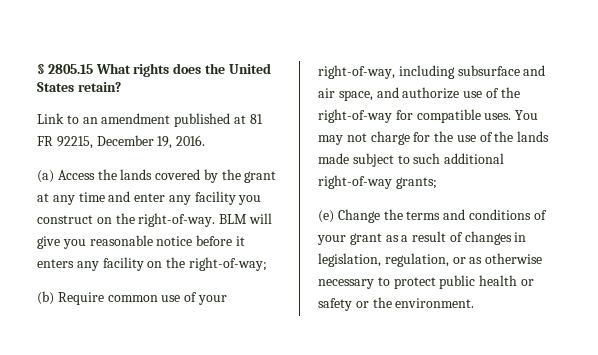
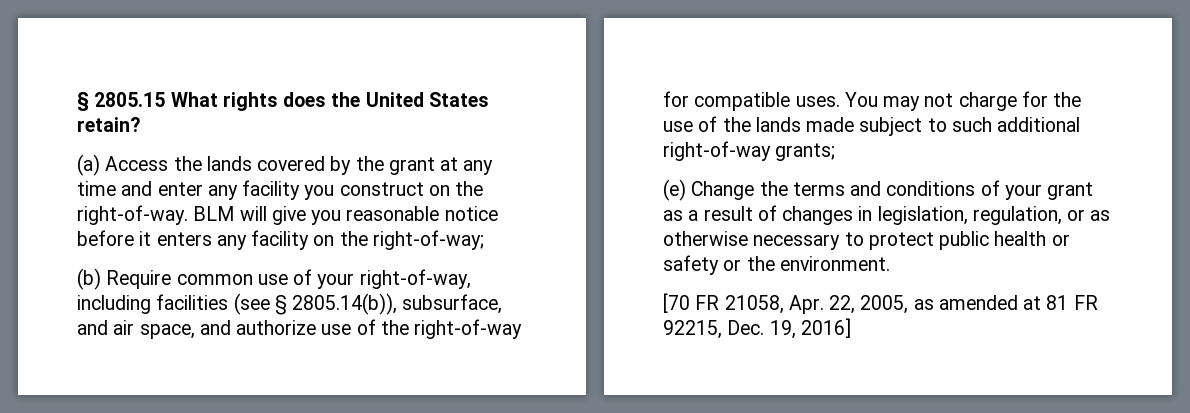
- Link to an amendment published at 81 FR 92215, December 19, 2016.
- (b) Require common use of your right-of-way, including subsurface and air space, and authorize use of the right-of-way for compatible uses.
+ (b) Require common use of your right-of-way, including facilities (see § 2805.14(b)), subsurface, and air space, and authorize use of the right-of-way for compatible uses.
+ [70 FR 21058, Apr. 22, 2005, as amended at 81 FR 92215, Dec. 19, 2016]

